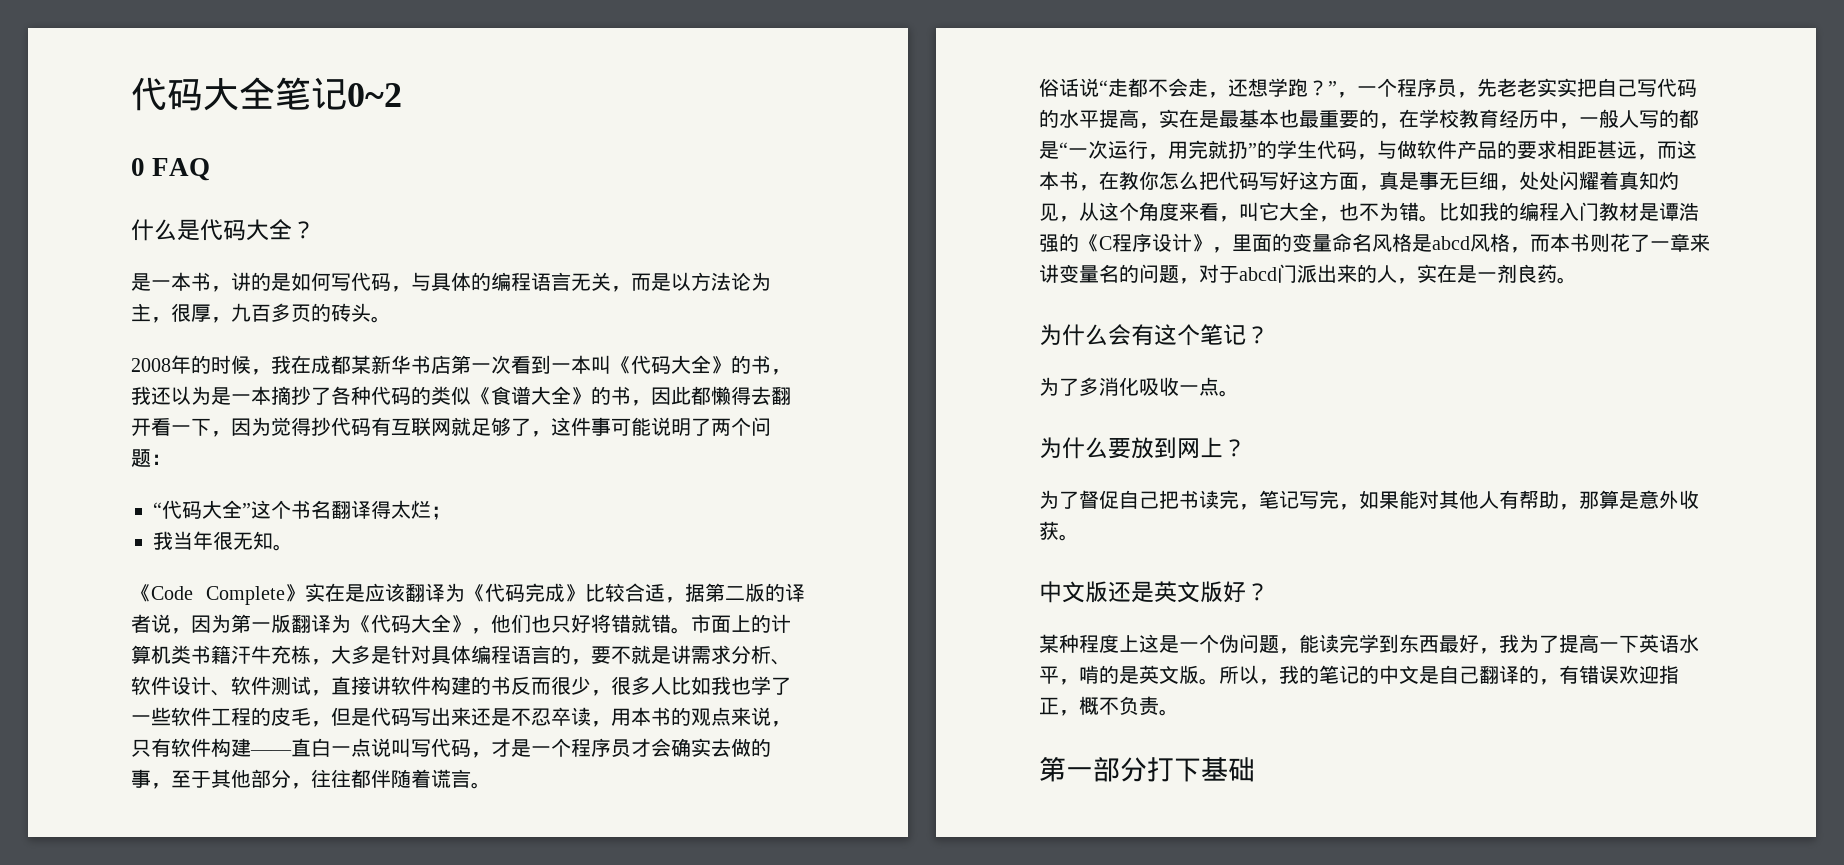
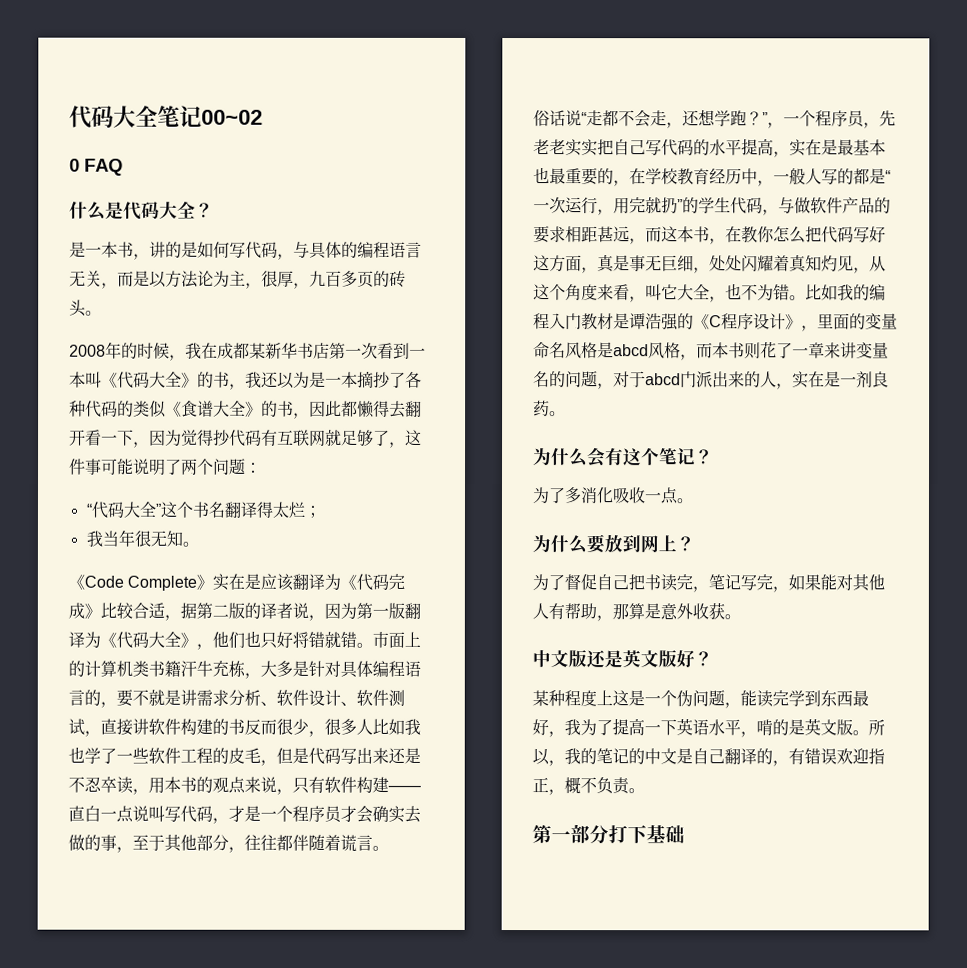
- 代码大全笔记0~2
+ 代码大全笔记00~02

